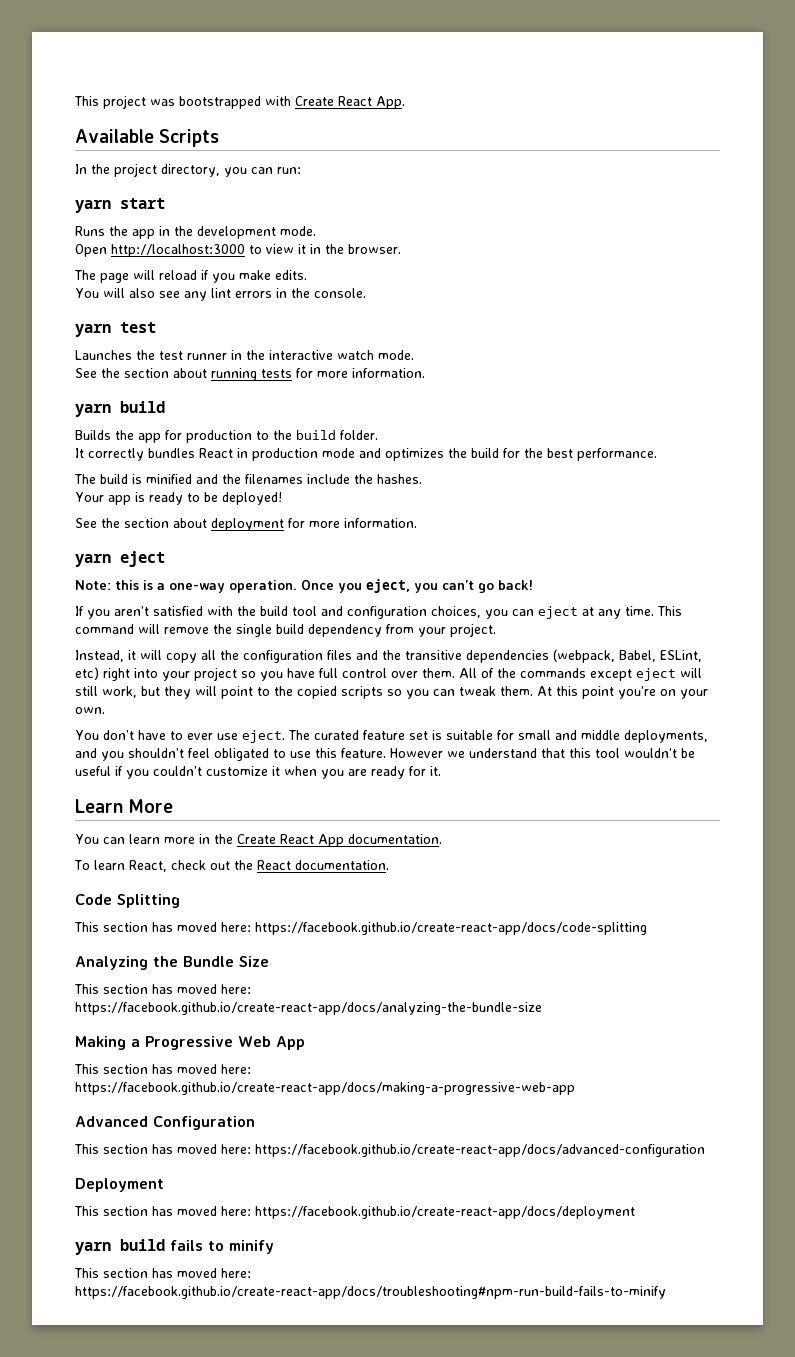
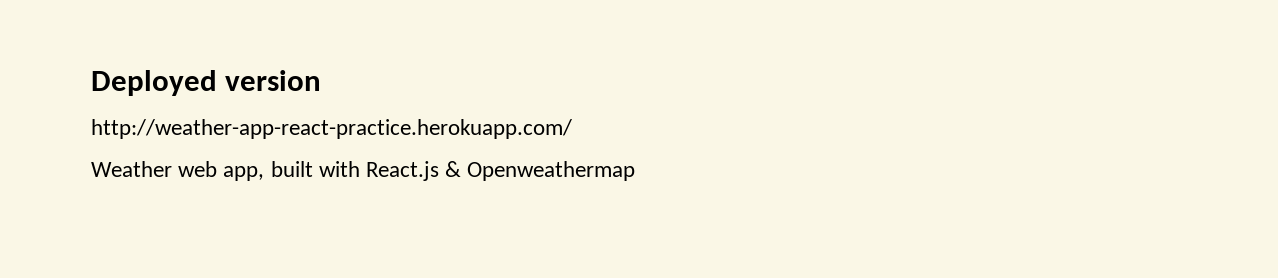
- This project was bootstrapped with Create React App.
- Available Scripts
- In the project directory, you can run:
- yarn start
- Runs the app in the development mode.
- Open http://localhost:3000 to view it in the browser.
- The page will reload if you make edits.
- You will also see any lint errors in the console.
- yarn test
- Launches the test runner in the interactive watch mode.
- See the section about running tests for more information.
- yarn build
- Builds the app for production to the build folder.
- It correctly bundles React in production mode and optimizes the build for the best performance.
- The build is minified and the filenames include the hashes.
- Your app is ready to be deployed!
- See the section about deployment for more information.
- yarn eject
- Note: this is a one-way operation. Once you eject, you can’t go back!
- If you aren’t satisfied with the build tool and configuration choices, you can eject at any time. This command will remove the single build dependency from your project.
- Instead, it will copy all the configuration files and the transitive dependencies (webpack, Babel, ESLint, etc) right into your project so you have full control over them. All of the commands except eject will still work, but they will point to the copied scripts so you can tweak them. At this point you’re on your own.
- You don’t have to ever use eject. The curated feature set is suitable for small and middle deployments, and you shouldn’t feel obligated to use this feature. However we understand that this tool wouldn’t be useful if you couldn’t customize it when you are ready for it.
- Learn More
- You can learn more in the Create React App documentation.
- To learn React, check out the React documentation.
- Code Splitting
- This section has moved here: https://facebook.github.io/create-react-app/docs/code-splitting
- Analyzing the Bundle Size
- This section has moved here: https://facebook.github.io/create-react-app/docs/analyzing-the-bundle-size
- Making a Progressive Web App
- This section has moved here: https://facebook.github.io/create-react-app/docs/making-a-progressive-web-app
- Advanced Configuration
- This section has moved here: https://facebook.github.io/create-react-app/docs/advanced-configuration
- Deployment
- This section has moved here: https://facebook.github.io/create-react-app/docs/deployment
- yarn build fails to minify
- This section has moved here: https://facebook.github.io/create-react-app/docs/troubleshooting#npm-run-build-fails-to-minify
+ Deployed version
+ http://weather-app-react-practice.herokuapp.com/
+ Weather web app, built with React.js & Openweathermap

